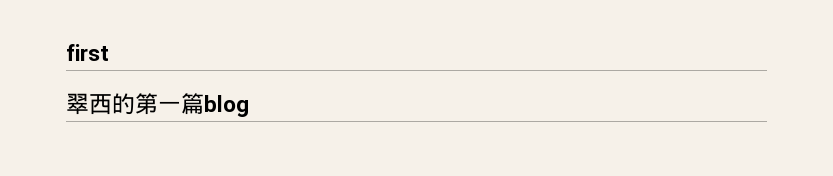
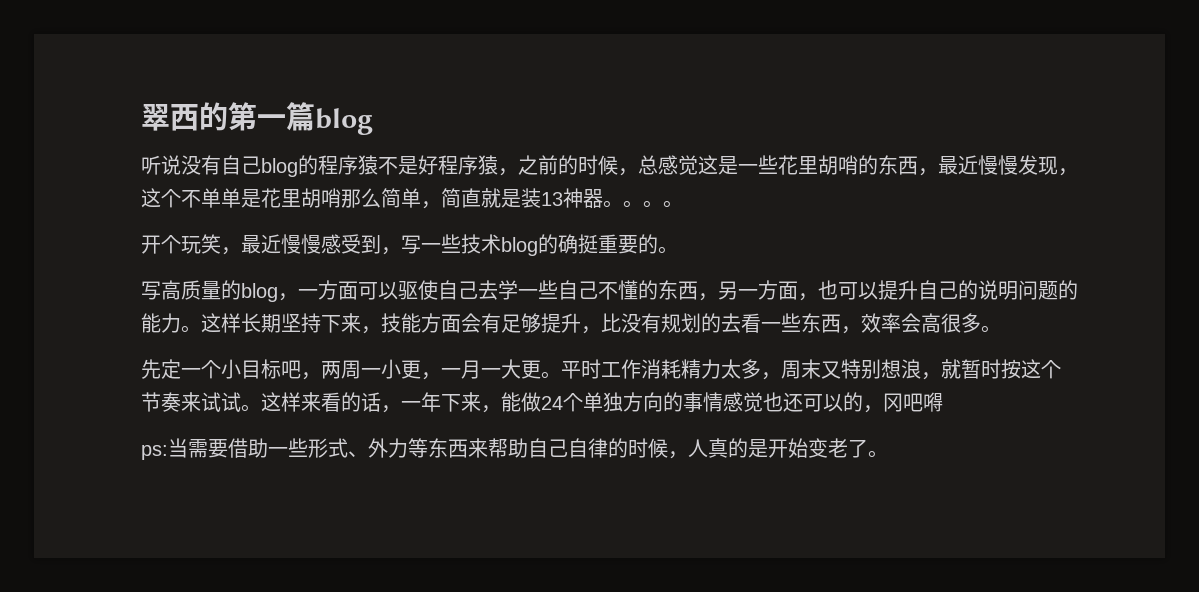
- first
+ 听说没有自己blog的程序猿不是好程序猿，之前的时候，总感觉这是一些花里胡哨的东西，最近慢慢发现，这个不单单是花里胡哨那么简单，简直就是装13神器。。。。
+ 开个玩笑，最近慢慢感受到，写一些技术blog的确挺重要的。
+ 写高质量的blog，一方面可以驱使自己去学一些自己不懂的东西，另一方面，也可以提升自己的说明问题的能力。这样长期坚持下来，技能方面会有足够提升，比没有规划的去看一些东西，效率会高很多。
+ 先定一个小目标吧，两周一小更，一月一大更。平时工作消耗精力太多，周末又特别想浪，就暂时按这个节奏来试试。这样来看的话，一年下来，能做24个单独方向的事情感觉也还可以的，冈吧嘚
+ ps:当需要借助一些形式、外力等东西来帮助自己自律的时候，人真的是开始变老了。

